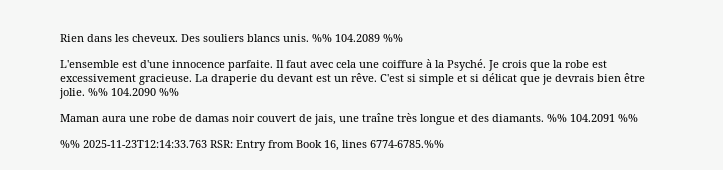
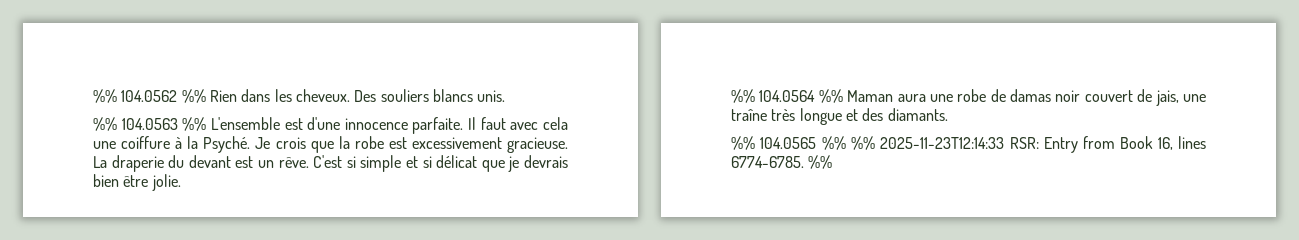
- Rien dans les cheveux.
+ %% 104.0562 %% Rien dans les cheveux.
- Des souliers blancs unis. %% 104.2089 %%
- L'ensemble est d'une innocence parfaite.
+ Des souliers blancs unis.
+ %% 104.0563 %% L'ensemble est d'une innocence parfaite.
- C'est si simple et si délicat que je devrais bien être jolie. %% 104.2090 %%
- Maman aura une robe de damas noir couvert de jais, une traîne très longue et des diamants. %% 104.2091 %%
- %% 2025-11-23T12:14:33.763 RSR: Entry from Book 16, lines 6774-6785.%%
+ C'est si simple et si délicat que je devrais bien être jolie.
+ %% 104.0564 %% Maman aura une robe de damas noir couvert de jais, une traîne très longue et des diamants.
+ %% 104.0565 %% %% 2025-11-23T12:14:33 RSR: Entry from Book 16, lines 6774-6785. %%

